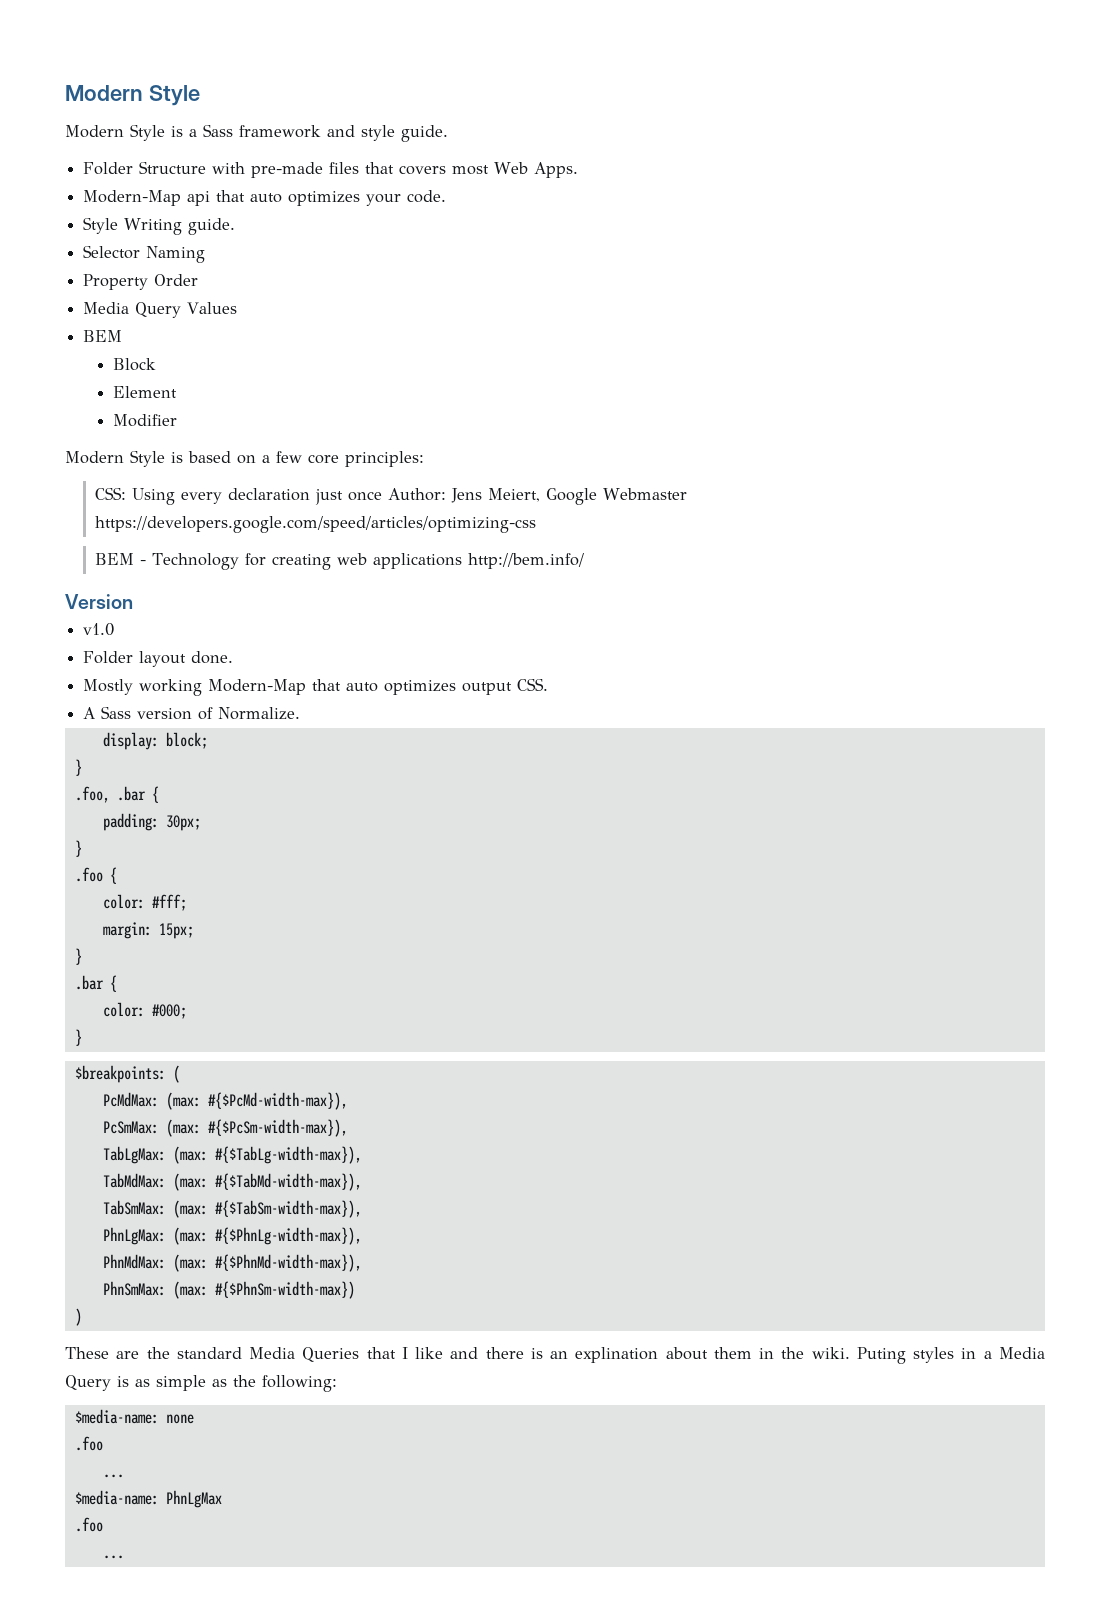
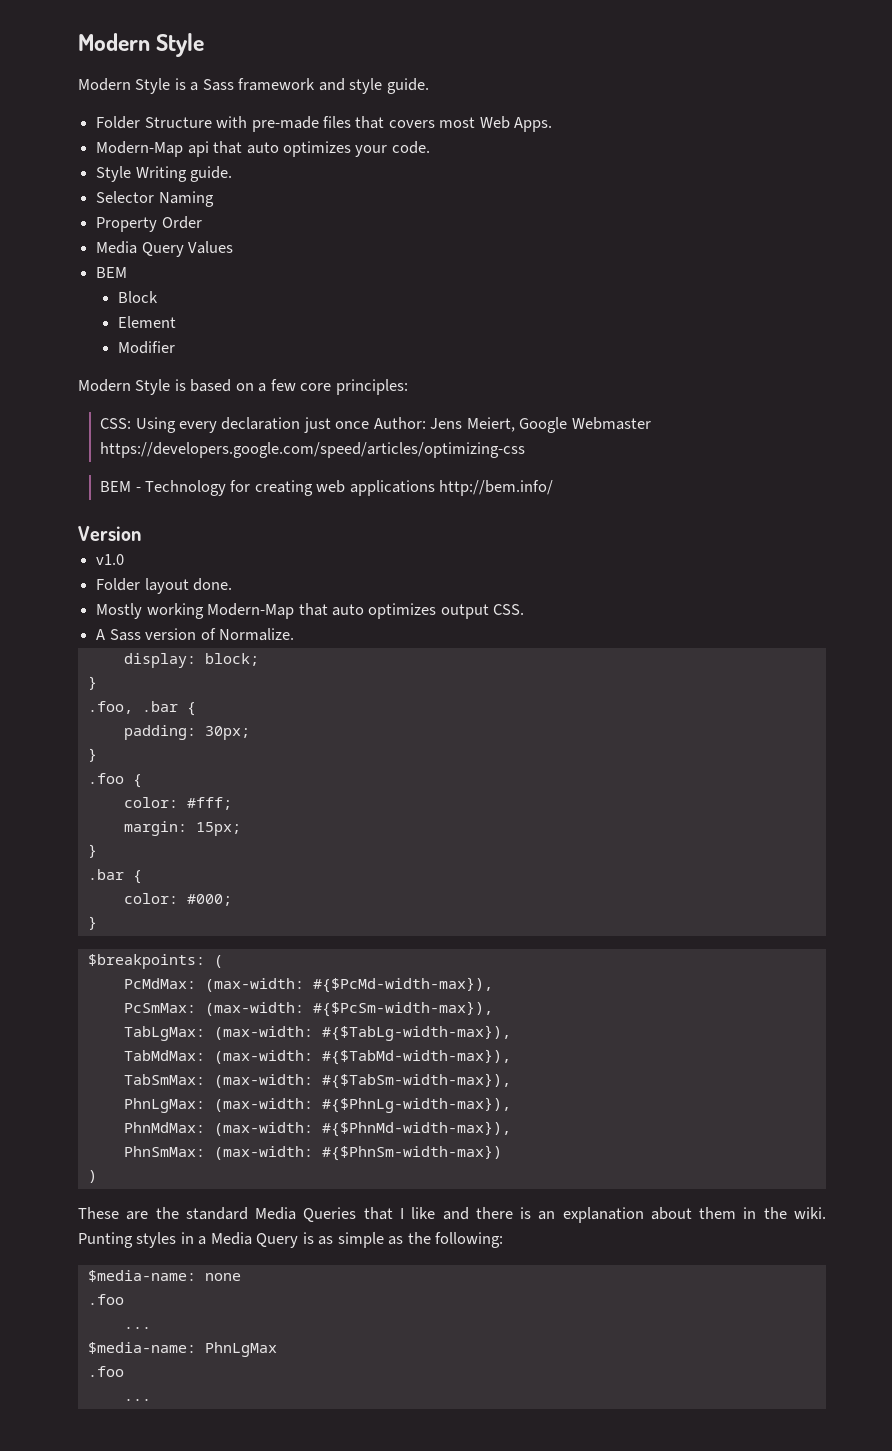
- PcMdMax: (max: #{$PcMd-width-max}),
+ PcMdMax: (max-width: #{$PcMd-width-max}),
- PcSmMax: (max: #{$PcSm-width-max}),
+ PcSmMax: (max-width: #{$PcSm-width-max}),
- TabLgMax: (max: #{$TabLg-width-max}),
+ TabLgMax: (max-width: #{$TabLg-width-max}),
- TabMdMax: (max: #{$TabMd-width-max}),
+ TabMdMax: (max-width: #{$TabMd-width-max}),
- TabSmMax: (max: #{$TabSm-width-max}),
+ TabSmMax: (max-width: #{$TabSm-width-max}),
- PhnLgMax: (max: #{$PhnLg-width-max}),
+ PhnLgMax: (max-width: #{$PhnLg-width-max}),
- PhnMdMax: (max: #{$PhnMd-width-max}),
+ PhnMdMax: (max-width: #{$PhnMd-width-max}),
- PhnSmMax: (max: #{$PhnSm-width-max})
+ PhnSmMax: (max-width: #{$PhnSm-width-max})
- These are the standard Media Queries that I like and there is an explination about them in the wiki.
+ These are the standard Media Queries that I like and there is an explanation about them in the wiki.
- Puting styles in a Media Query is as simple as the following:
+ Punting styles in a Media Query is as simple as the following:

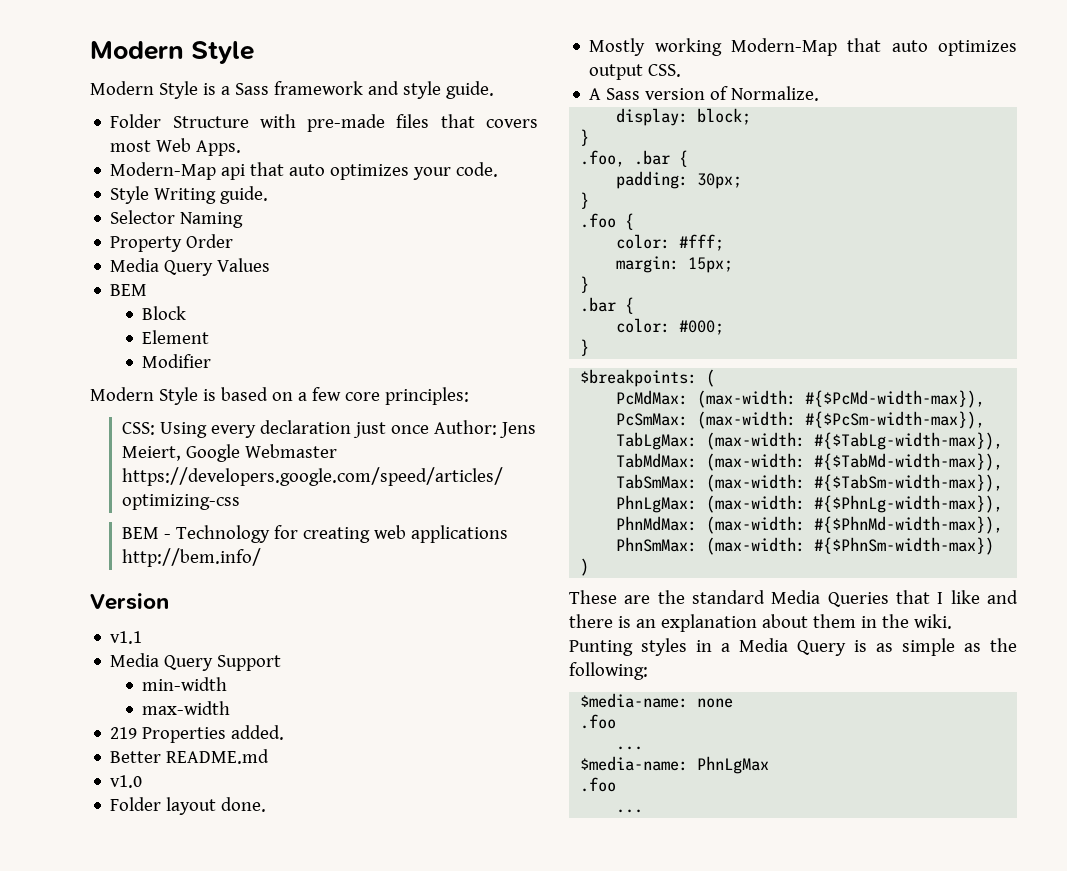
+ v1.1
+ Media Query Support
+ min-width
+ max-width
+ 219 Properties added.
+ Better README.md

